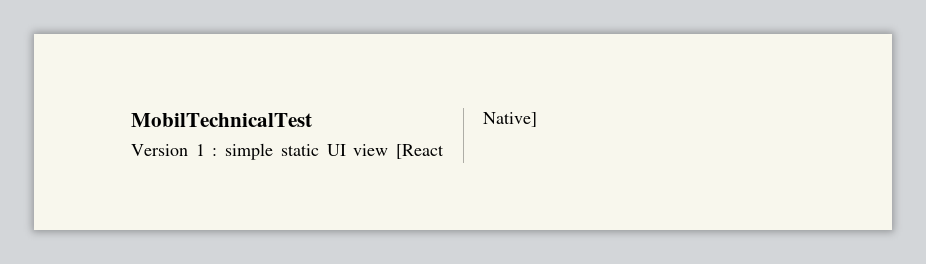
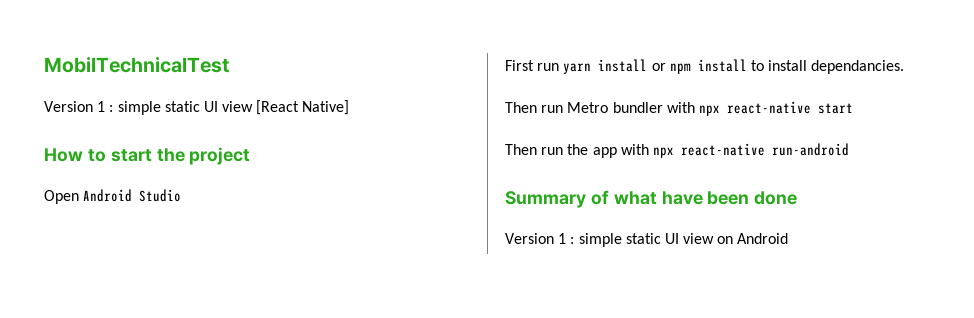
+ How to start the project
+ Open Android Studio
+ First run yarn install or npm install to install dependancies.
+ Then run Metro bundler with npx react-native start
+ Then run the app with npx react-native run-android
+ Summary of what have been done
+ Version 1 : simple static UI view on Android

